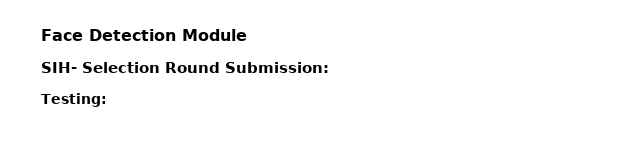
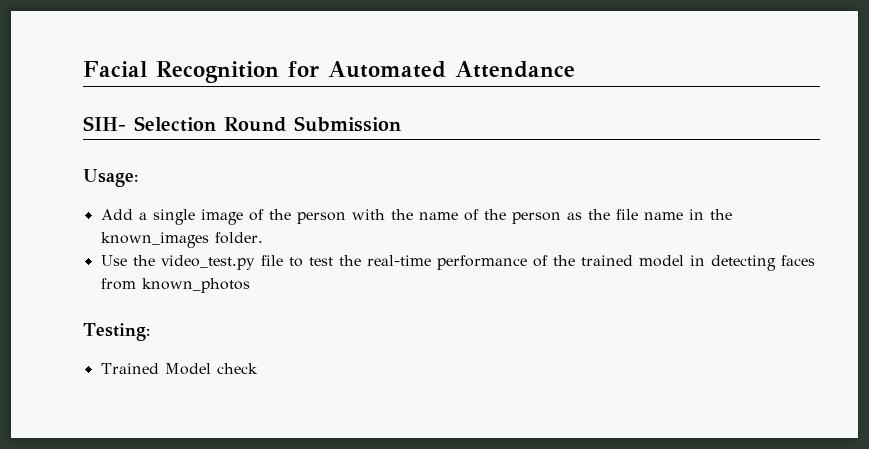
- Face Detection Module
- SIH- Selection Round Submission:
+ Facial Recognition for Automated Attendance
+ SIH- Selection Round Submission
+ Usage:
+ Add a single image of the person with the name of the person as the file name in the known_images folder.
+ Use the video_test.py file to test the real-time performance of the trained model in detecting faces from known_photos
  Testing:
+ Trained Model check

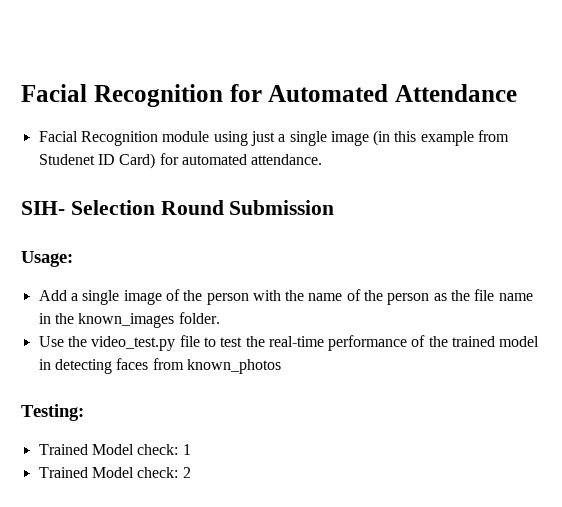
+ Facial Recognition module using just a single image (in this example from Studenet ID Card) for automated attendance.
- Trained Model check
+ Trained Model check: 1
+ Trained Model check: 2

